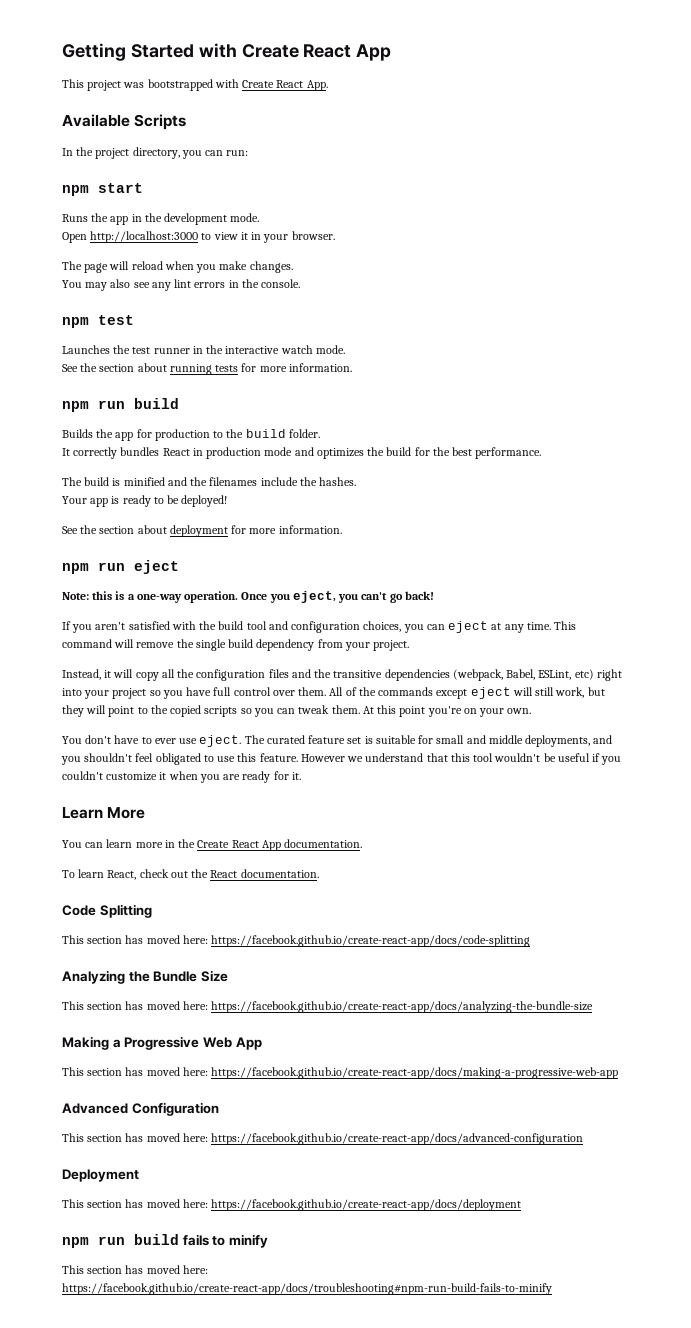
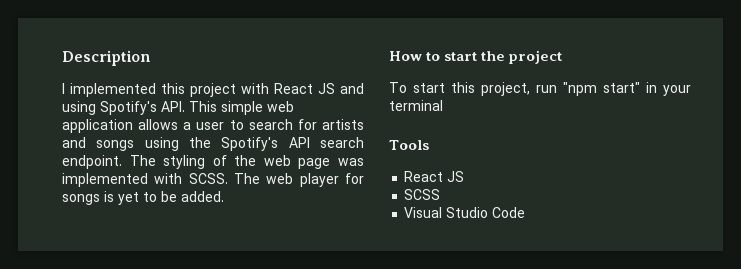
- Getting Started with Create React App
- This project was bootstrapped with Create React App.
- Available Scripts
- In the project directory, you can run:
- npm start
- Runs the app in the development mode.
- Open http://localhost:3000 to view it in your browser.
- The page will reload when you make changes.
- You may also see any lint errors in the console.
- npm test
- Launches the test runner in the interactive watch mode.
- See the section about running tests for more information.
- npm run build
- Builds the app for production to the build folder.
- It correctly bundles React in production mode and optimizes the build for the best performance.
- The build is minified and the filenames include the hashes.
- Your app is ready to be deployed!
- See the section about deployment for more information.
- npm run eject
- Note: this is a one-way operation. Once you eject, you can't go back!
- If you aren't satisfied with the build tool and configuration choices, you can eject at any time. This command will remove the single build dependency from your project.
- Instead, it will copy all the configuration files and the transitive dependencies (webpack, Babel, ESLint, etc) right into your project so you have full control over them. All of the commands except eject will still work, but they will point to the copied scripts so you can tweak them. At this point you're on your own.
- You don't have to ever use eject. The curated feature set is suitable for small and middle deployments, and you shouldn't feel obligated to use this feature. However we understand that this tool wouldn't be useful if you couldn't customize it when you are ready for it.
- Learn More
- You can learn more in the Create React App documentation.
- To learn React, check out the React documentation.
- Code Splitting
- This section has moved here: https://facebook.github.io/create-react-app/docs/code-splitting
- Analyzing the Bundle Size
- This section has moved here: https://facebook.github.io/create-react-app/docs/analyzing-the-bundle-size
- Making a Progressive Web App
- This section has moved here: https://facebook.github.io/create-react-app/docs/making-a-progressive-web-app
- Advanced Configuration
- This section has moved here: https://facebook.github.io/create-react-app/docs/advanced-configuration
- Deployment
- This section has moved here: https://facebook.github.io/create-react-app/docs/deployment
- npm run build fails to minify
- This section has moved here: https://facebook.github.io/create-react-app/docs/troubleshooting#npm-run-build-fails-to-minify
+ Description
+ I implemented this project with React JS and using Spotify's API. This simple web application allows a user to search for artists and songs using the Spotify's API search endpoint. The styling of the web page was implemented with SCSS. The web player for songs is yet to be added.
+ How to start the project
+ To start this project, run "npm start" in your terminal
+ Tools
+ React JS
+ SCSS
+ Visual Studio Code

